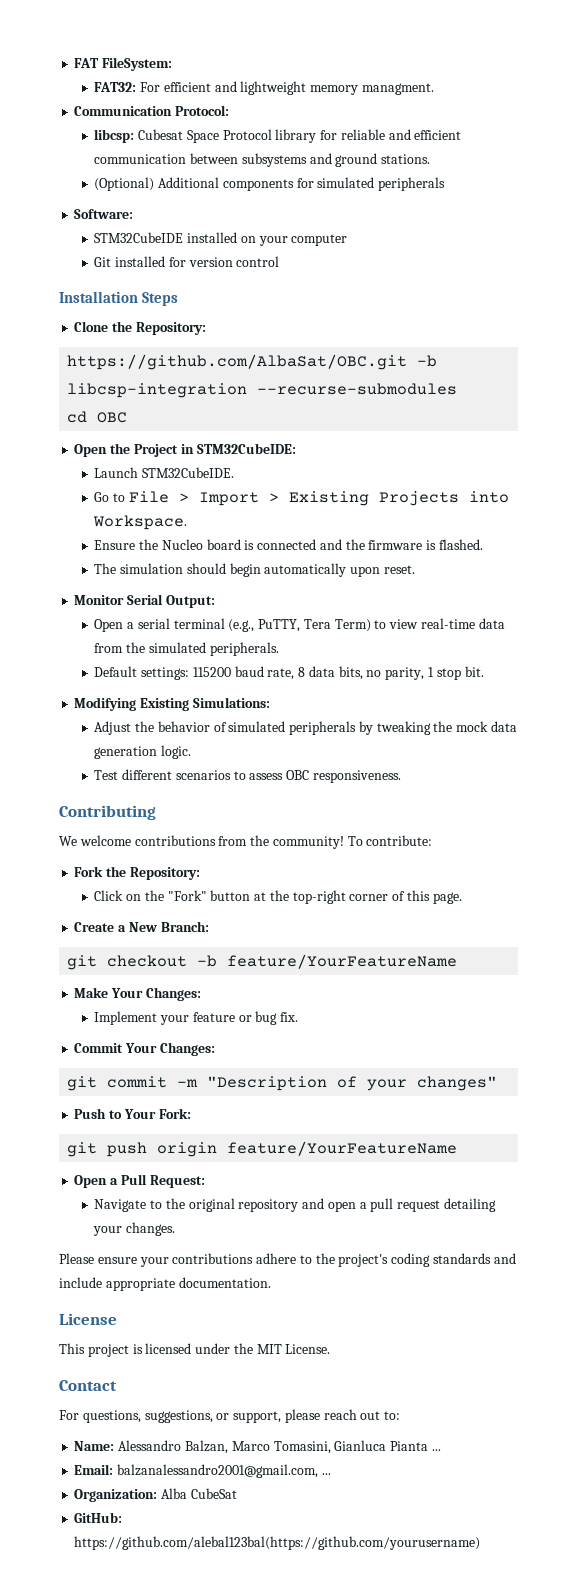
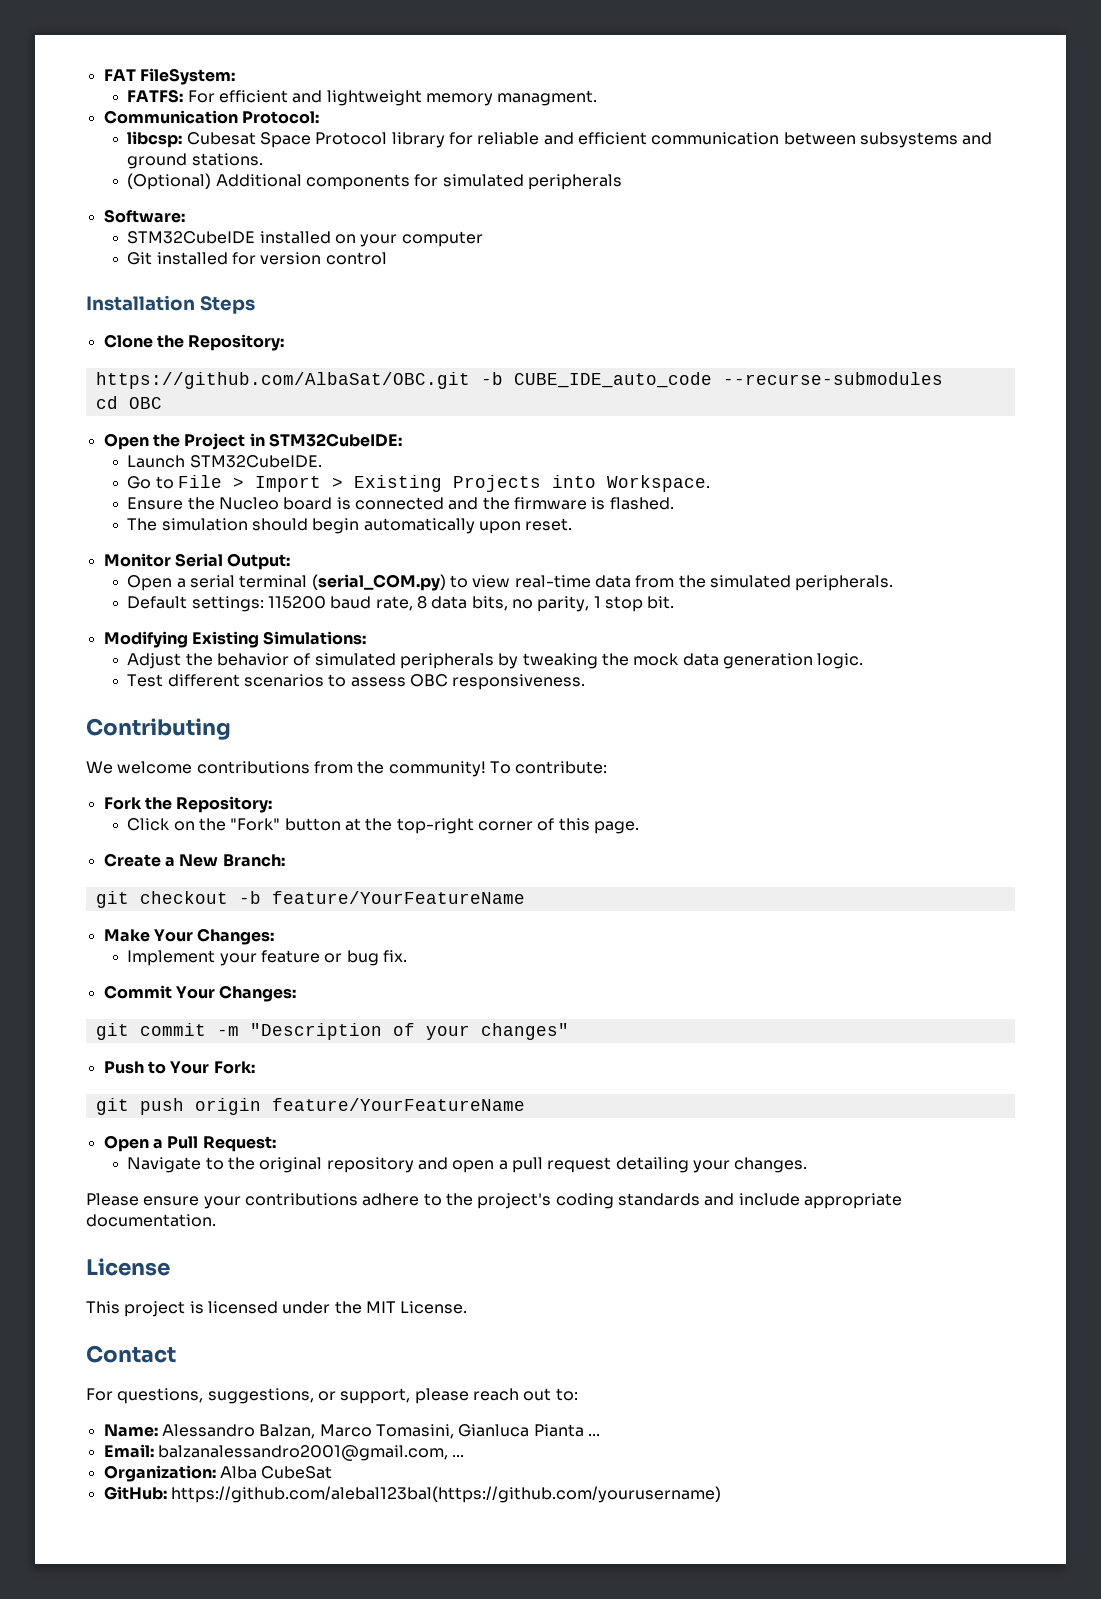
- FAT32: For efficient and lightweight memory managment.
+ FATFS: For efficient and lightweight memory managment.
- https://github.com/AlbaSat/OBC.git -b libcsp-integration --recurse-submodules
+ https://github.com/AlbaSat/OBC.git -b CUBE_IDE_auto_code --recurse-submodules
- Open a serial terminal (e.g., PuTTY, Tera Term) to view real-time data from the simulated peripherals.
+ Open a serial terminal (serial_COM.py) to view real-time data from the simulated peripherals.

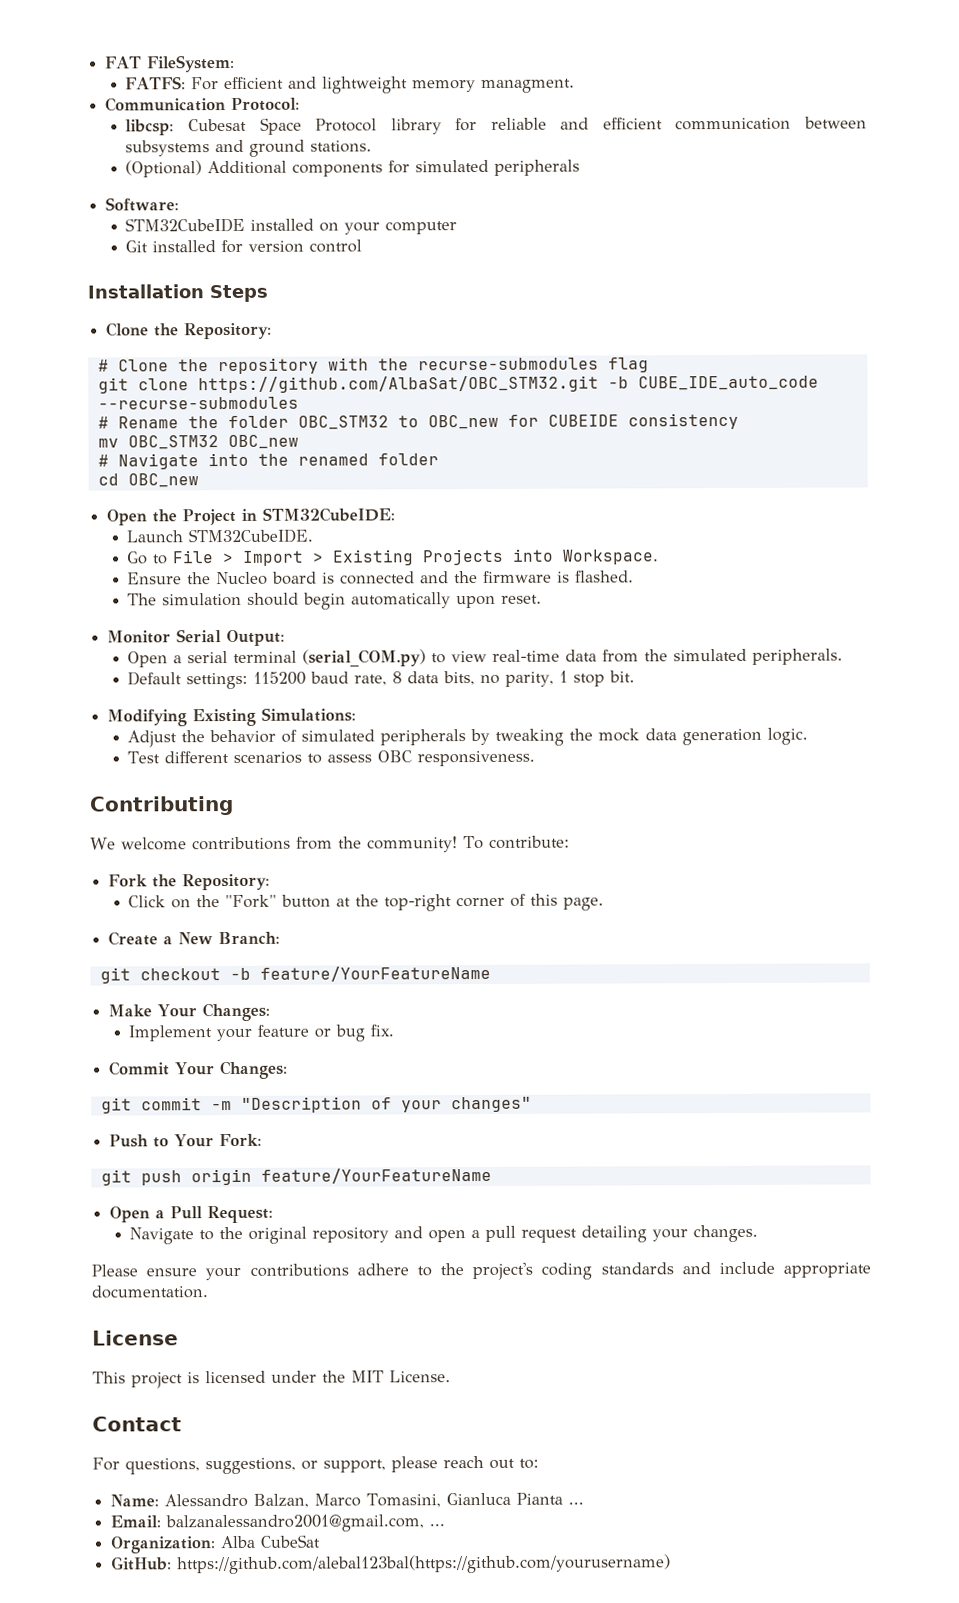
- https://github.com/AlbaSat/OBC.git -b CUBE_IDE_auto_code --recurse-submodules
+ # Clone the repository with the recurse-submodules flag
+ git clone https://github.com/AlbaSat/OBC_STM32.git -b CUBE_IDE_auto_code --recurse-submodules
+ # Rename the folder OBC_STM32 to OBC_new for CUBEIDE consistency
+ mv OBC_STM32 OBC_new
+ # Navigate into the renamed folder
- cd OBC
+ cd OBC_new

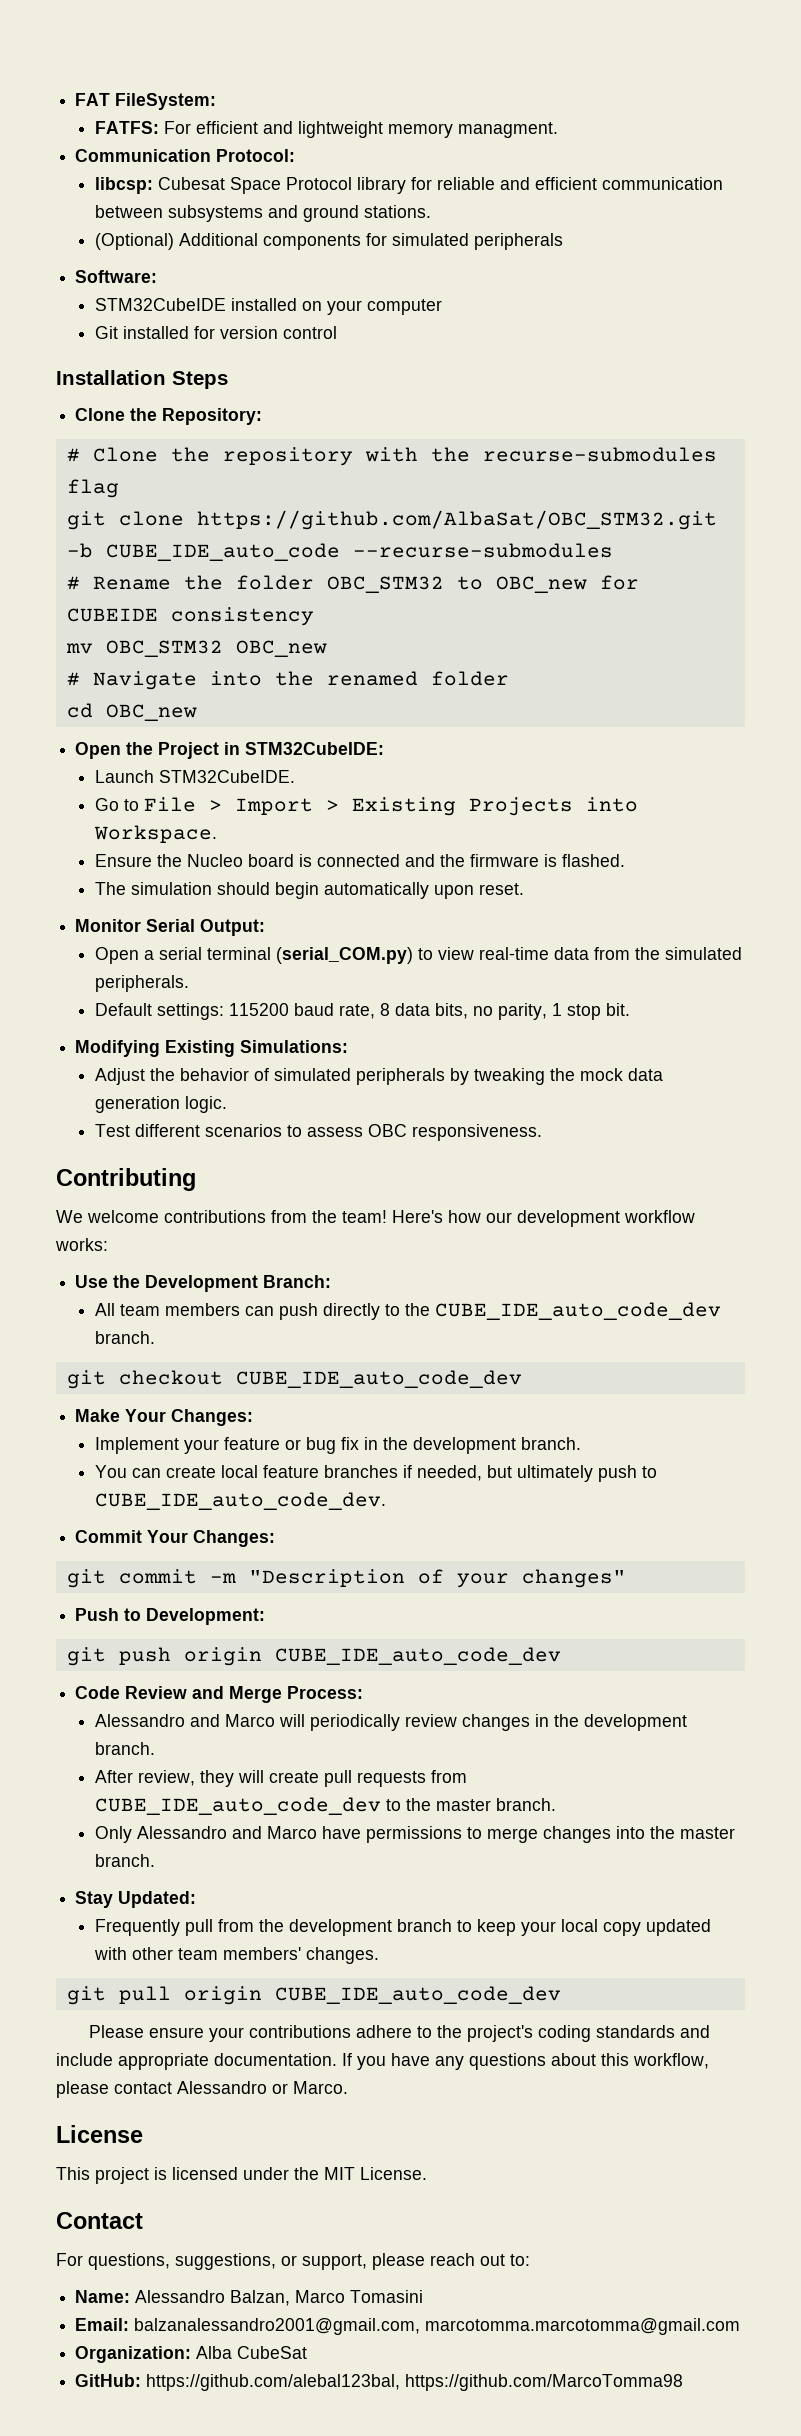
- We welcome contributions from the community! To contribute:
- Fork the Repository:
- Click on the "Fork" button at the top-right corner of this page.
- Create a New Branch:
+ We welcome contributions from the team! Here's how our development workflow works:
+ Use the Development Branch:
+ All team members can push directly to the CUBE_IDE_auto_code_dev branch.
- git checkout -b feature/YourFeatureName
+ git checkout CUBE_IDE_auto_code_dev
- Implement your feature or bug fix.
+ Implement your feature or bug fix in the development branch.
+ You can create local feature branches if needed, but ultimately push to CUBE_IDE_auto_code_dev.
- Push to Your Fork:
+ Push to Development:
- git push origin feature/YourFeatureName
- Open a Pull Request:
- Navigate to the original repository and open a pull request detailing your changes.
+ git push origin CUBE_IDE_auto_code_dev
+ Code Review and Merge Process:
+ Alessandro and Marco will periodically review changes in the development branch.
+ After review, they will create pull requests from CUBE_IDE_auto_code_dev to the master branch.
+ Only Alessandro and Marco have permissions to merge changes into the master branch.
+ Stay Updated:
+ Frequently pull from the development branch to keep your local copy updated with other team members' changes.
+ git pull origin CUBE_IDE_auto_code_dev
+ If you have any questions about this workflow, please contact Alessandro or Marco.
- Name: Alessandro Balzan, Marco Tomasini, Gianluca Pianta ...
+ Name: Alessandro Balzan, Marco Tomasini
- Email: balzanalessandro2001@gmail.com, ...
+ Email: balzanalessandro2001@gmail.com, marcotomma.marcotomma@gmail.com
- GitHub: https://github.com/alebal123bal(https://github.com/yourusername)
+ GitHub: https://github.com/alebal123bal, https://github.com/MarcoTomma98

